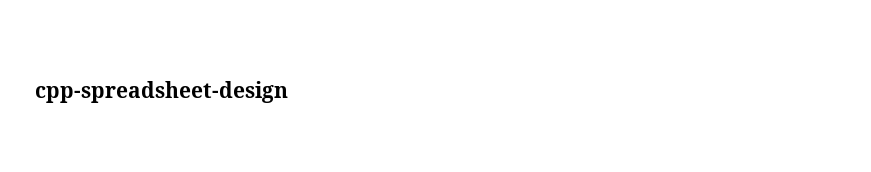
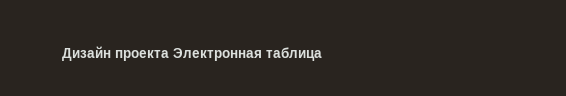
- cpp-spreadsheet-design
+ Дизайн проекта Электронная таблица

